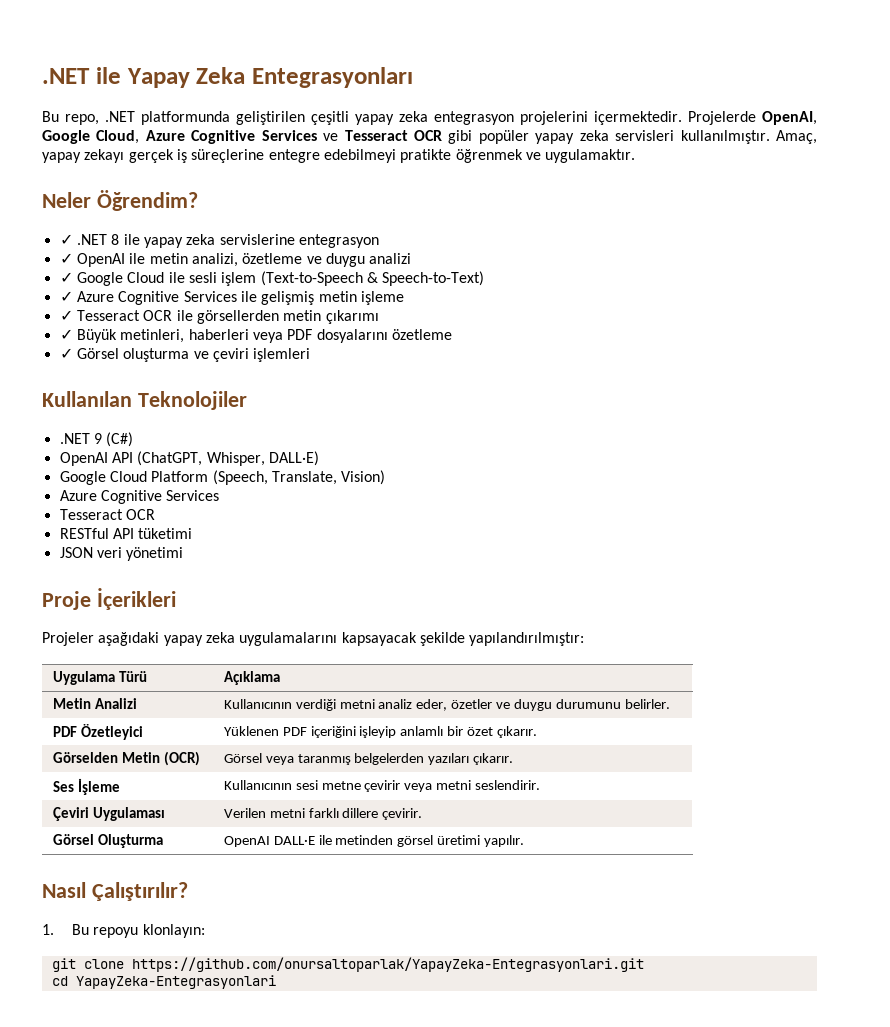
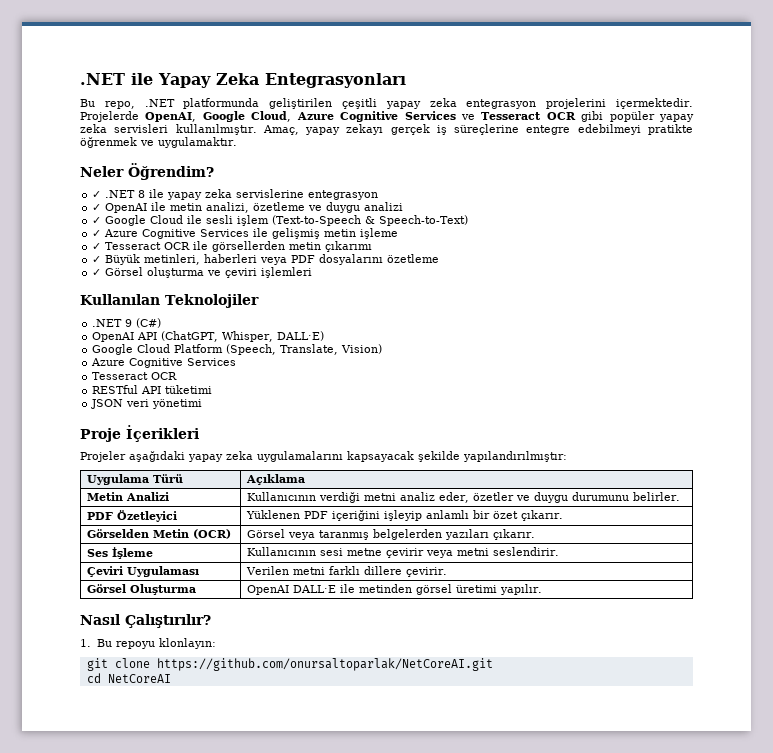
- git clone https://github.com/onursaltoparlak/YapayZeka-Entegrasyonlari.git
+ git clone https://github.com/onursaltoparlak/NetCoreAI.git
- cd YapayZeka-Entegrasyonlari
+ cd NetCoreAI

